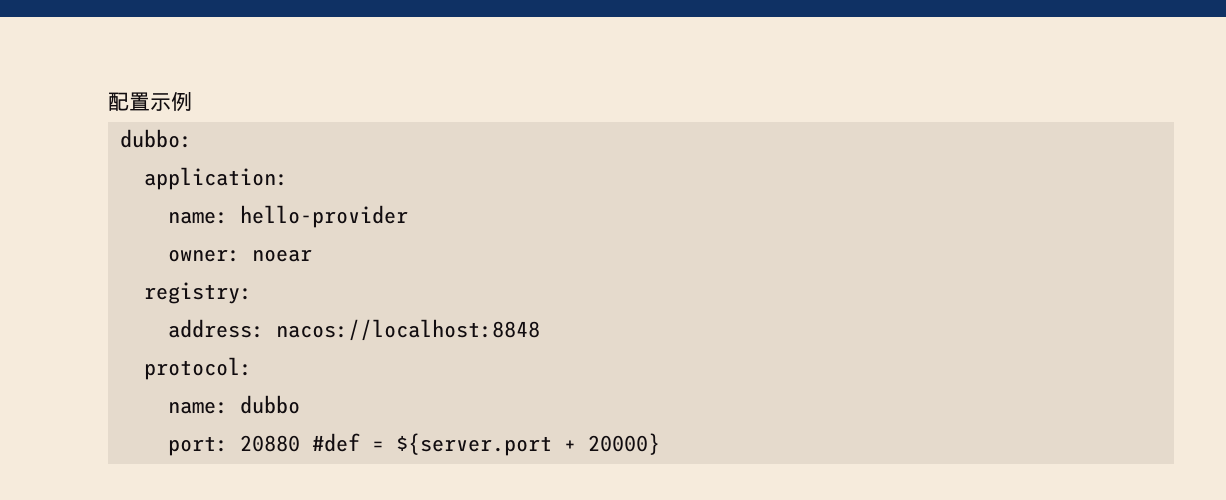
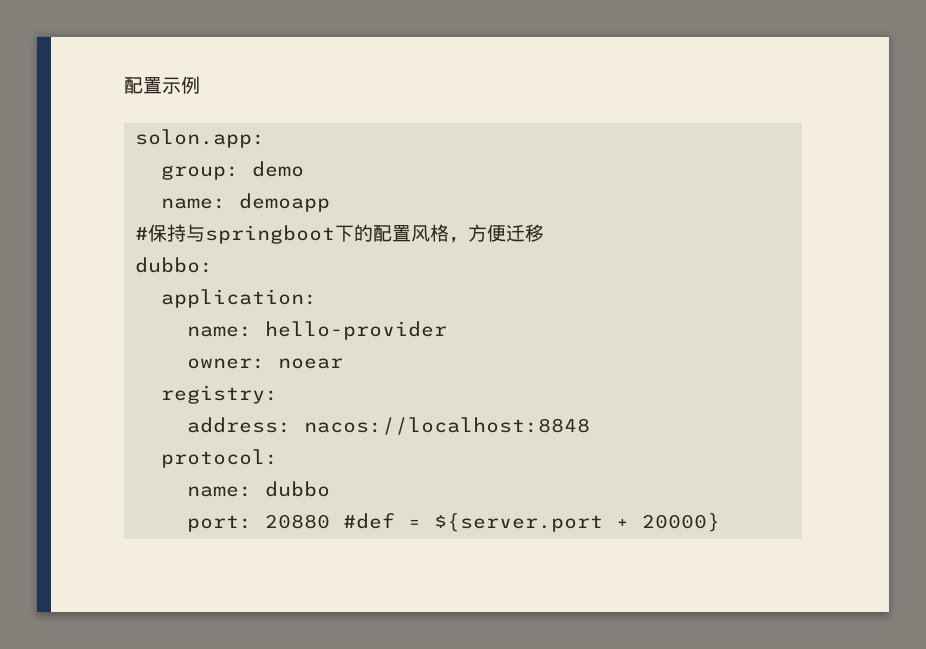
+ solon.app:
+ group: demo
+ name: demoapp
+ #保持与springboot下的配置风格，方便迁移

